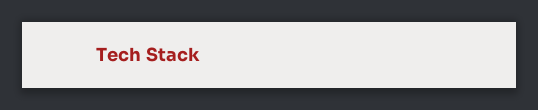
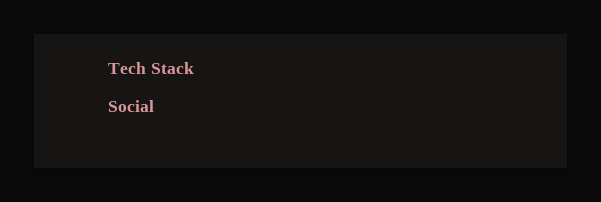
+ Social

